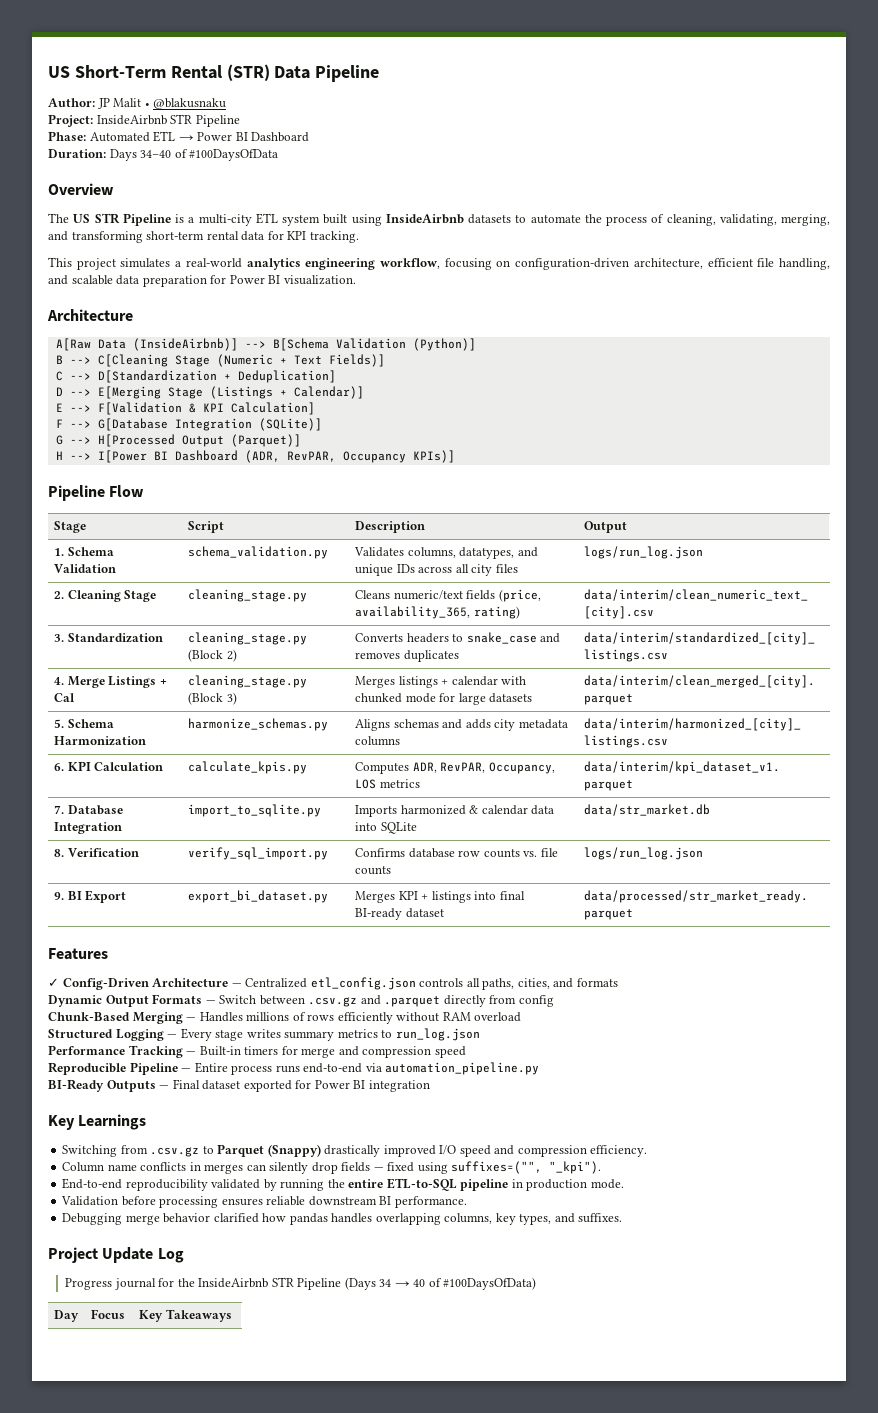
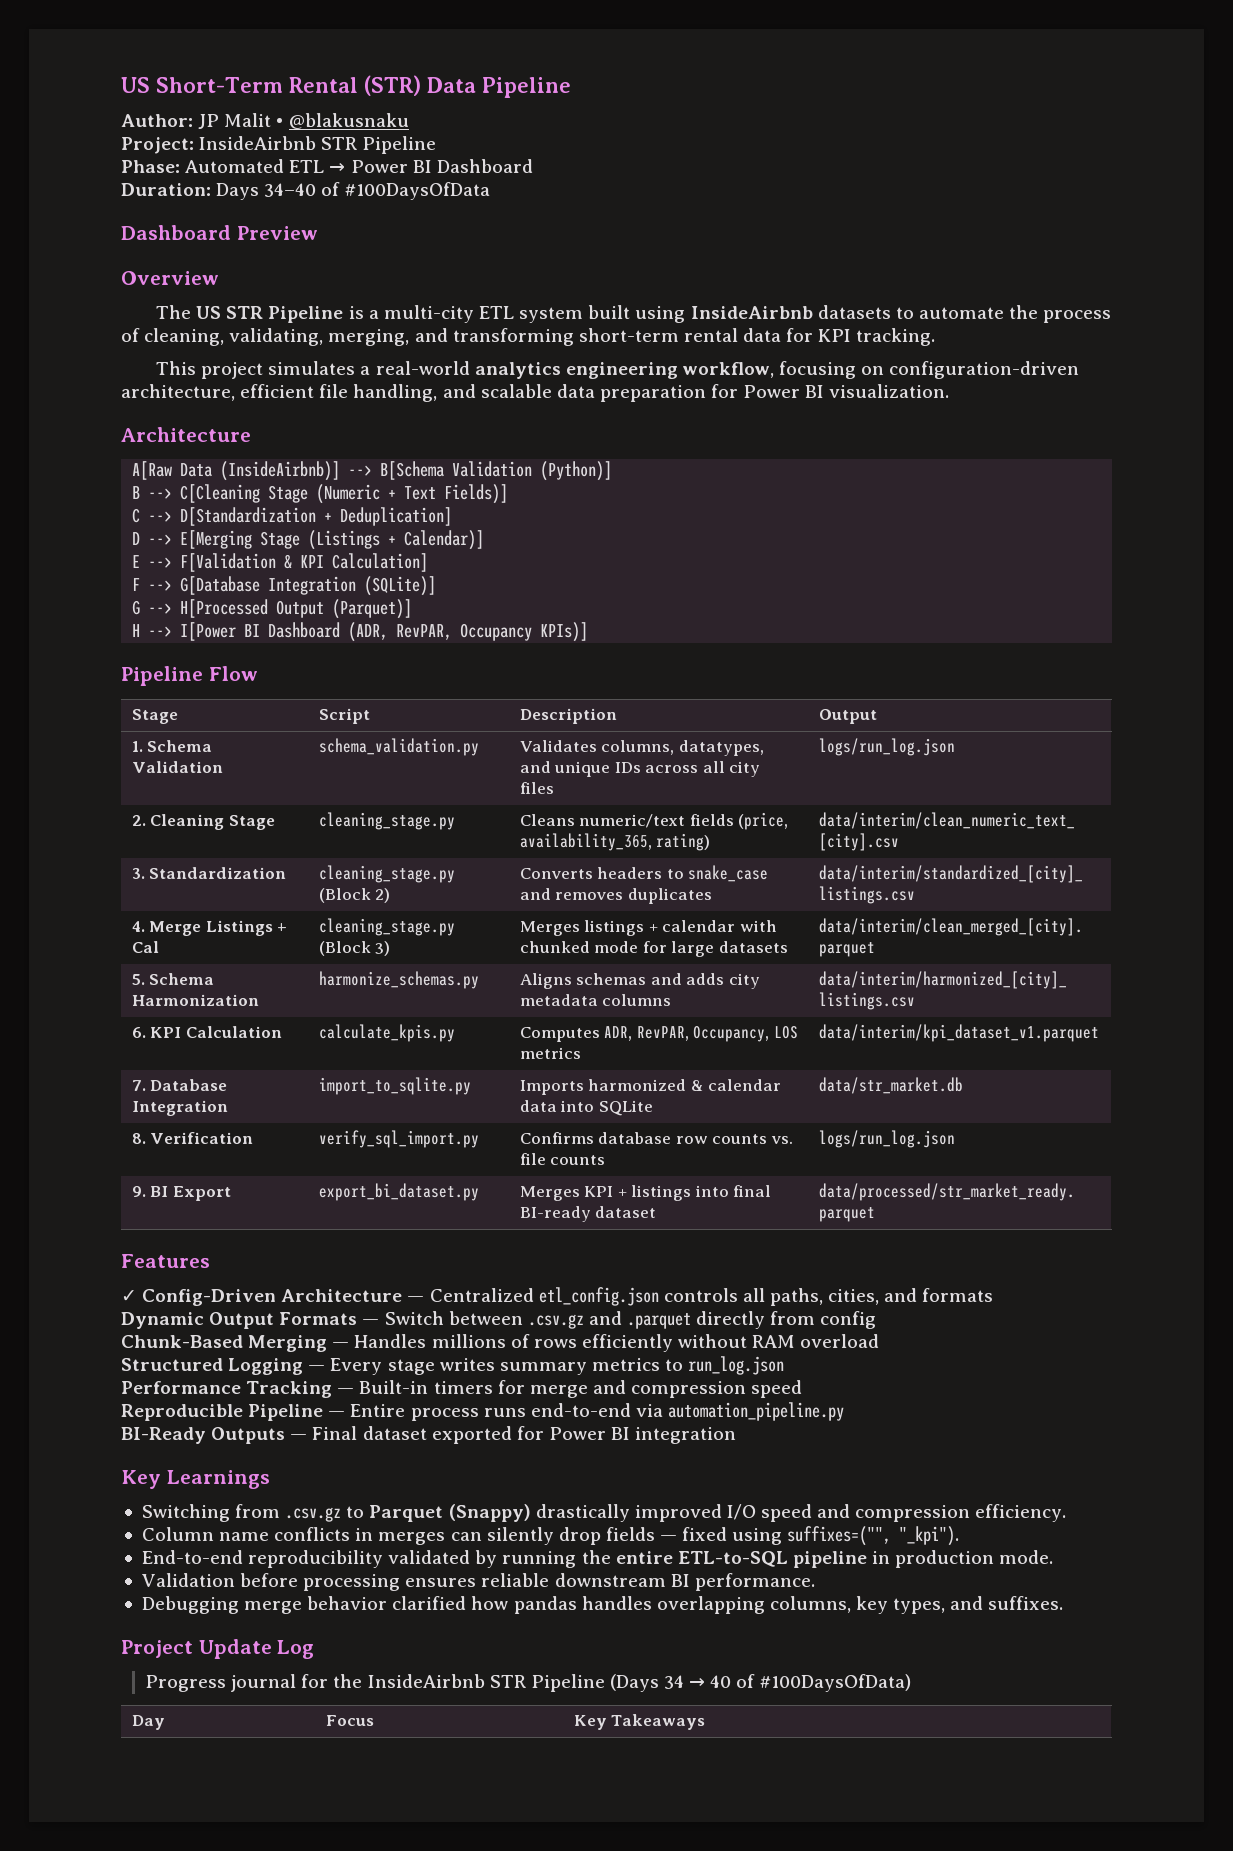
+ Dashboard Preview

